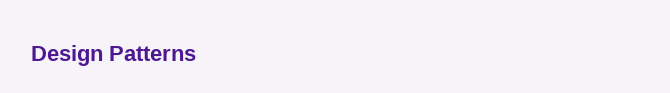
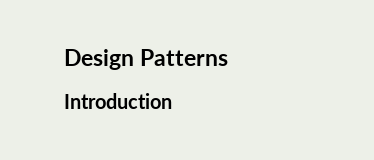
+ Introduction

